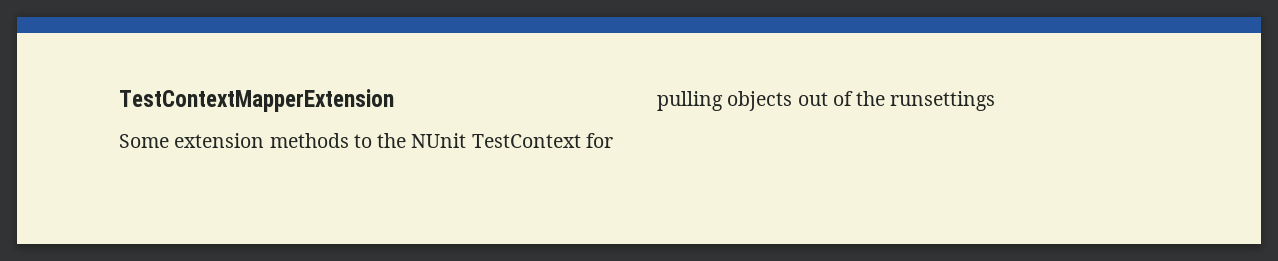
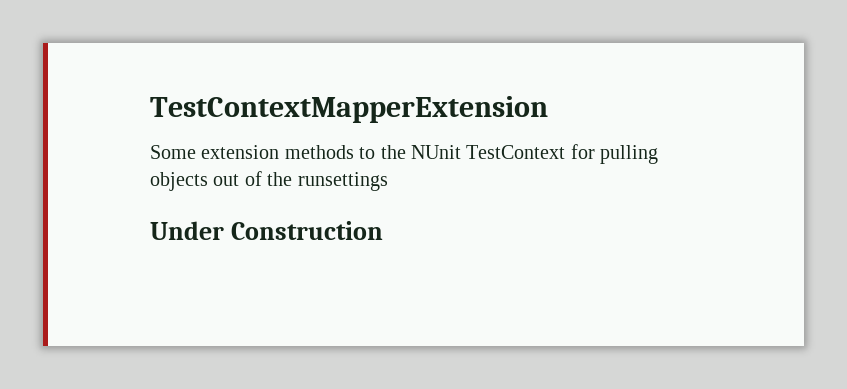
+ Under Construction

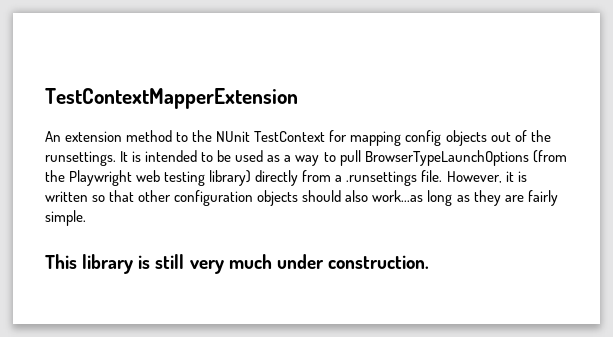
- Some extension methods to the NUnit TestContext for pulling objects out of the runsettings
- Under Construction
+ An extension method to the NUnit TestContext for mapping config objects out of the runsettings. It is intended to be used as a way to pull BrowserTypeLaunchOptions (from the Playwright web testing library) directly from a .runsettings file. However, it is written so that other configuration objects should also work...as long as they are fairly simple.
+ This library is still very much under construction.

